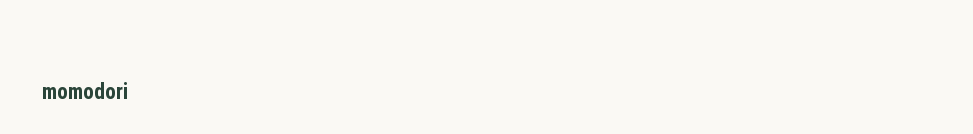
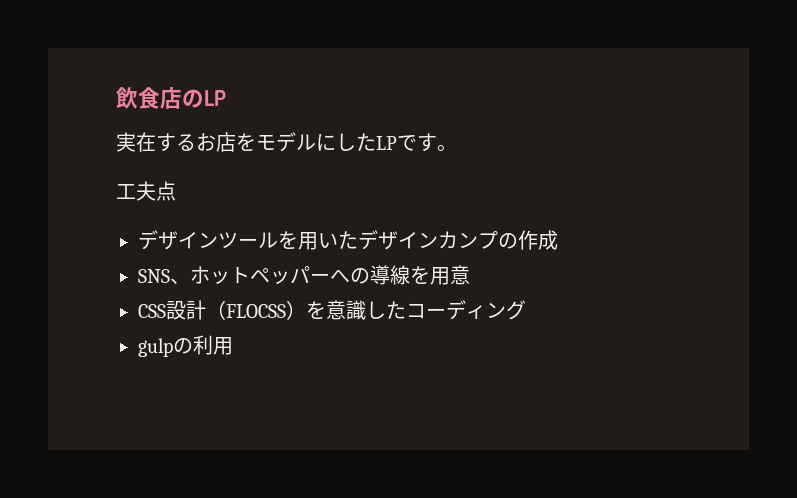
- momodori
+ 飲食店のLP
+ 実在するお店をモデルにしたLPです。
+ 工夫点
+ デザインツールを用いたデザインカンプの作成
+ SNS、ホットペッパーへの導線を用意
+ CSS設計（FLOCSS）を意識したコーディング
+ gulpの利用

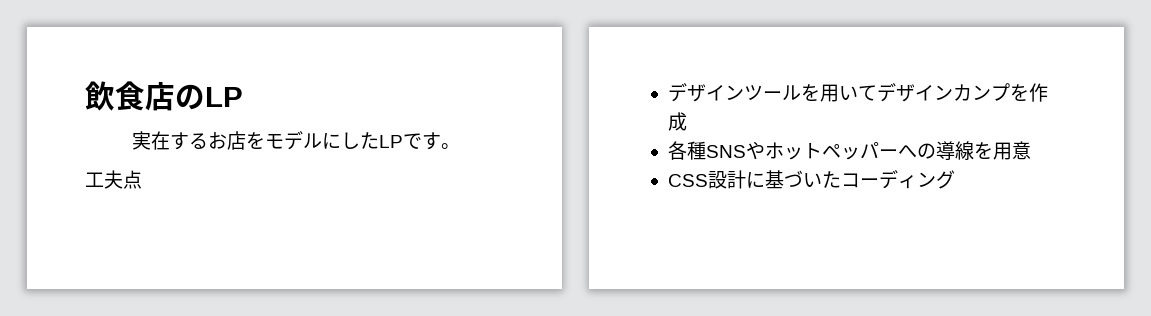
- デザインツールを用いたデザインカンプの作成
+ デザインツールを用いてデザインカンプを作成
- SNS、ホットペッパーへの導線を用意
+ 各種SNSやホットペッパーへの導線を用意
- CSS設計（FLOCSS）を意識したコーディング
+ CSS設計に基づいたコーディング
- gulpの利用

